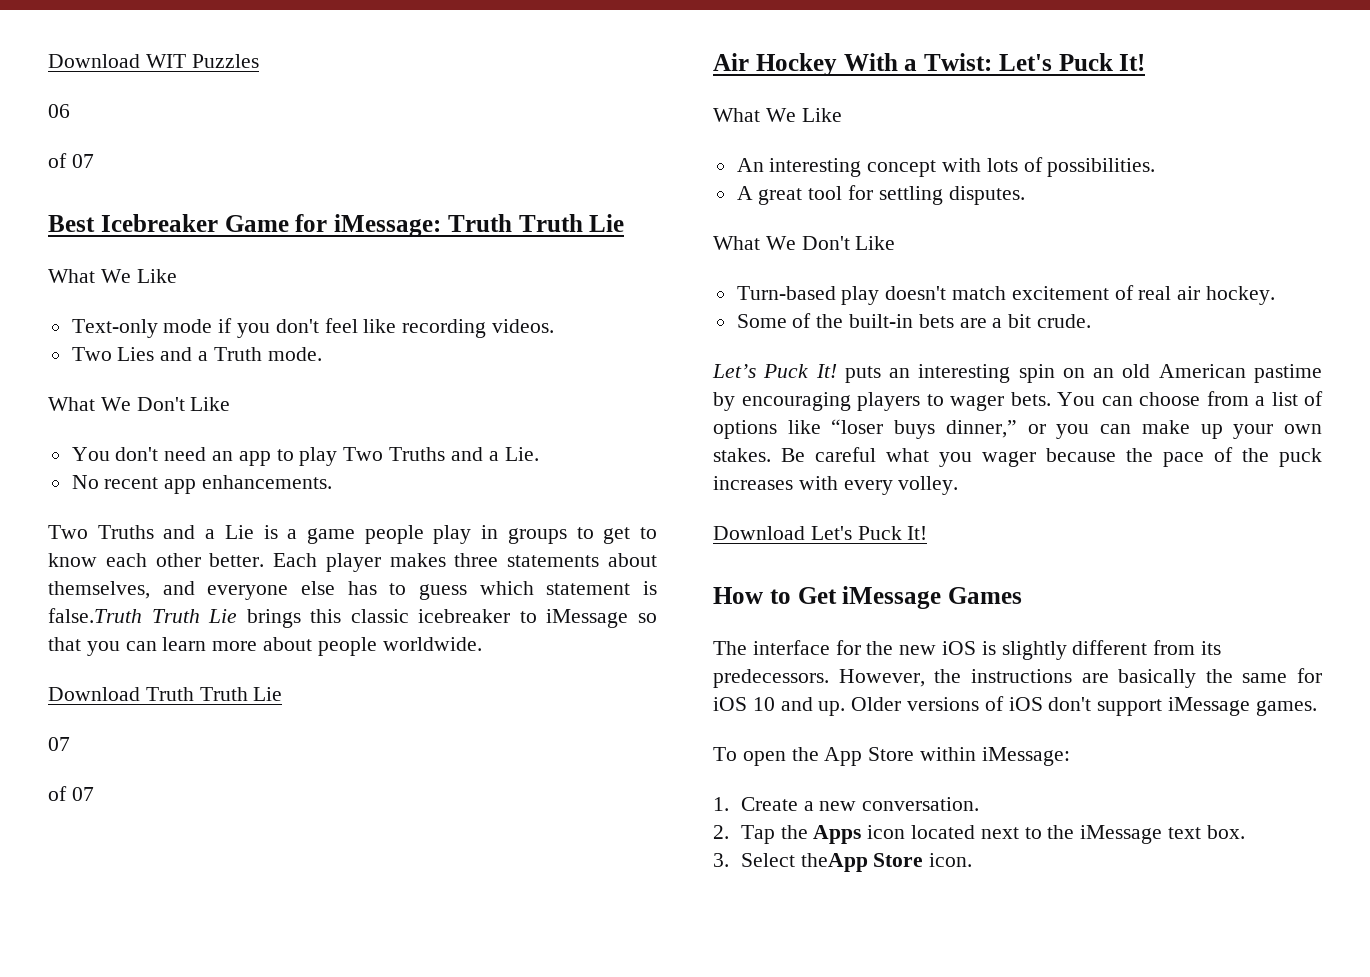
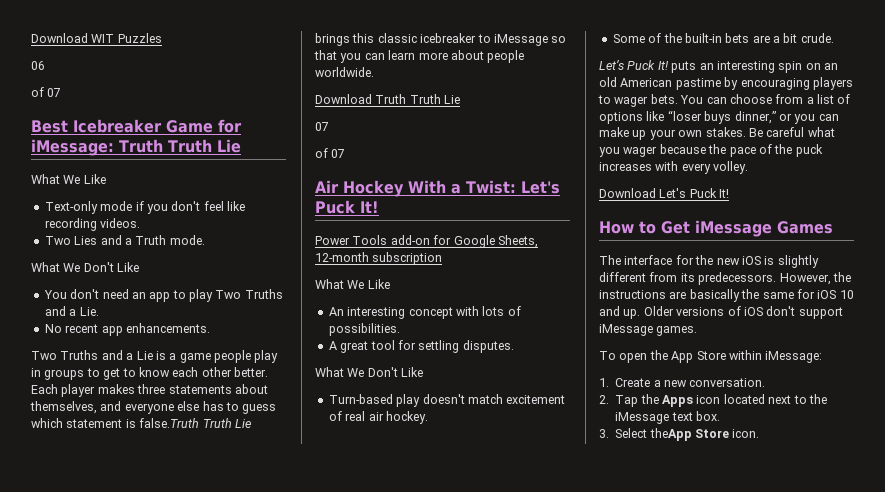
+ Power Tools add-on for Google Sheets, 12-month subscription

